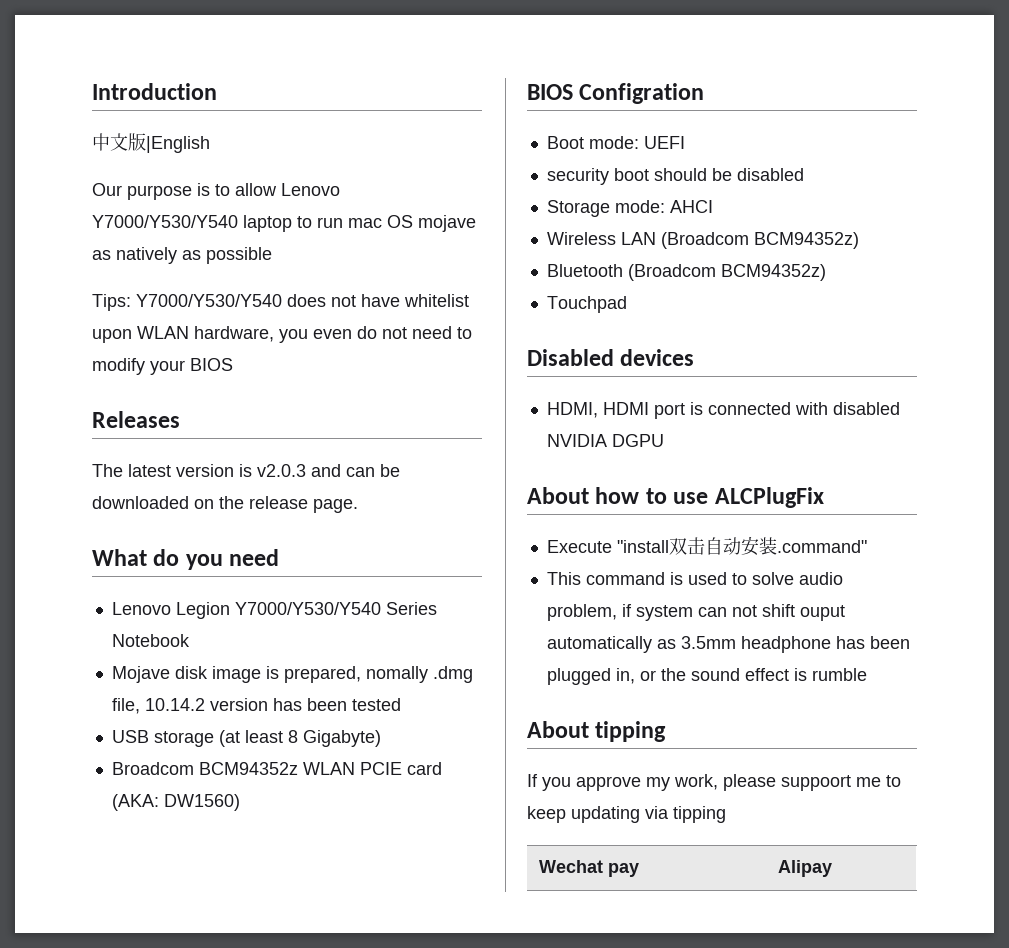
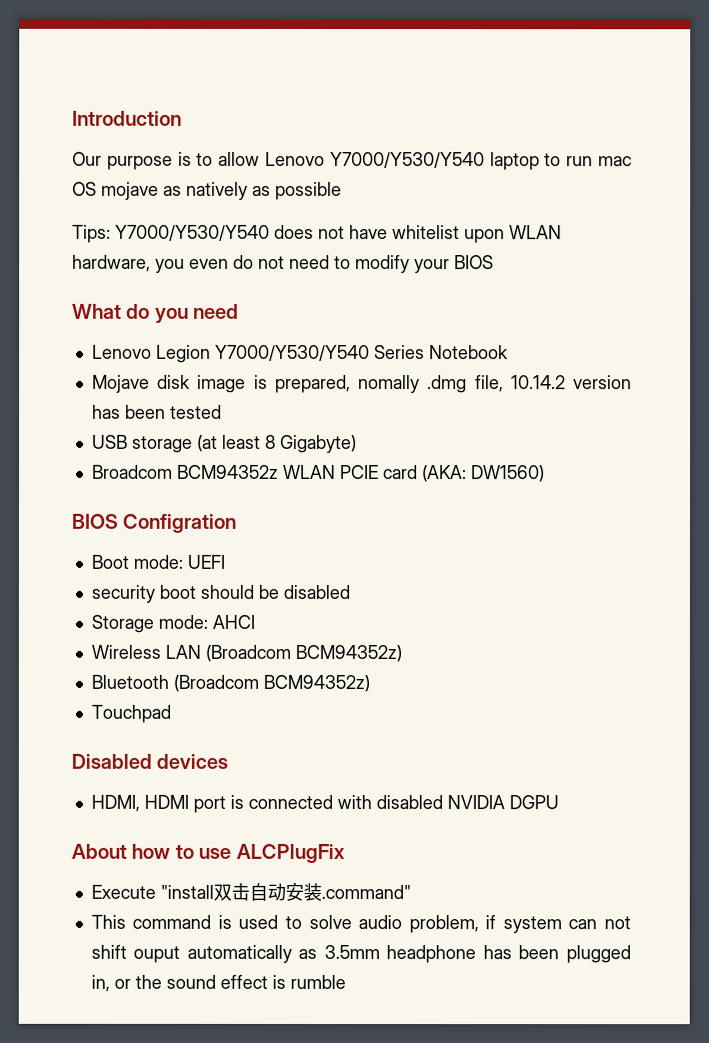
- 中文版|English
- Releases
- The latest version is v2.0.3 and can be downloaded on the release page.
- About tipping
- If you approve my work, please suppoort me to keep updating via tipping
- Wechat pay | Alipay

